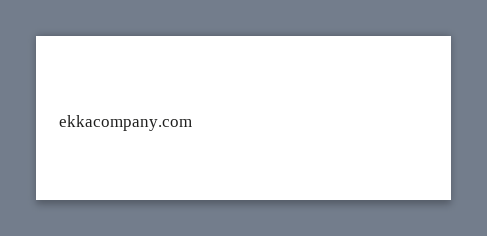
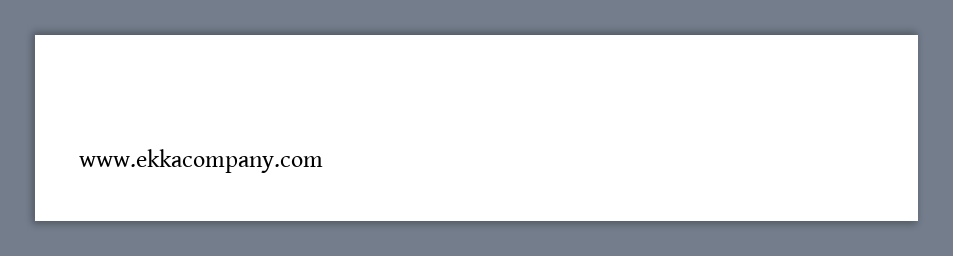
- ekkacompany.com
+ www.ekkacompany.com

